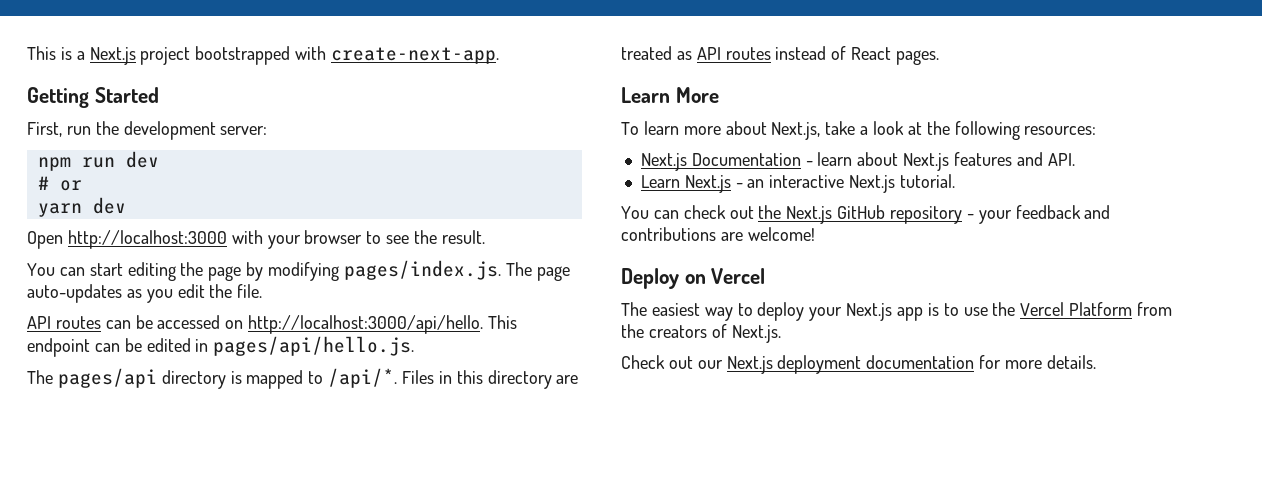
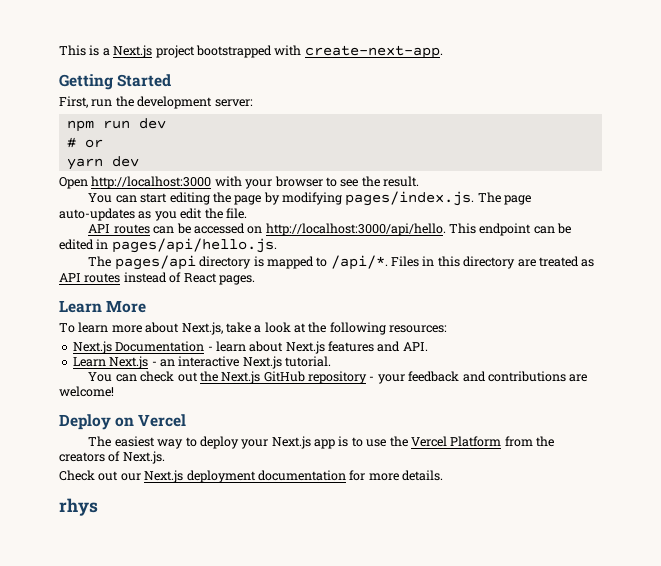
+ rhys

